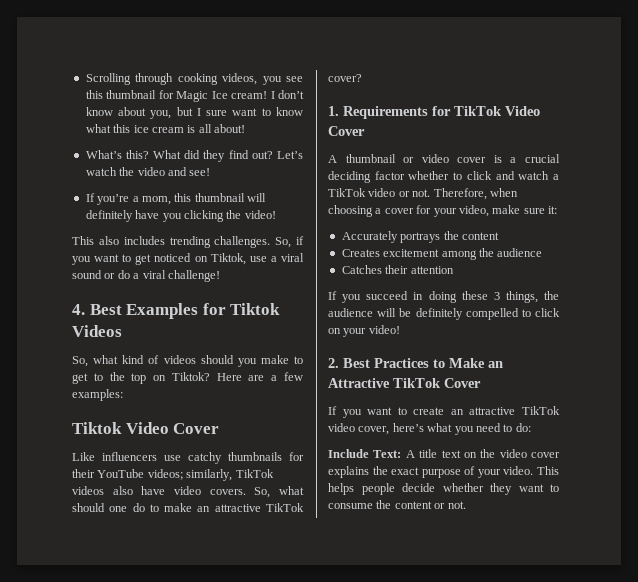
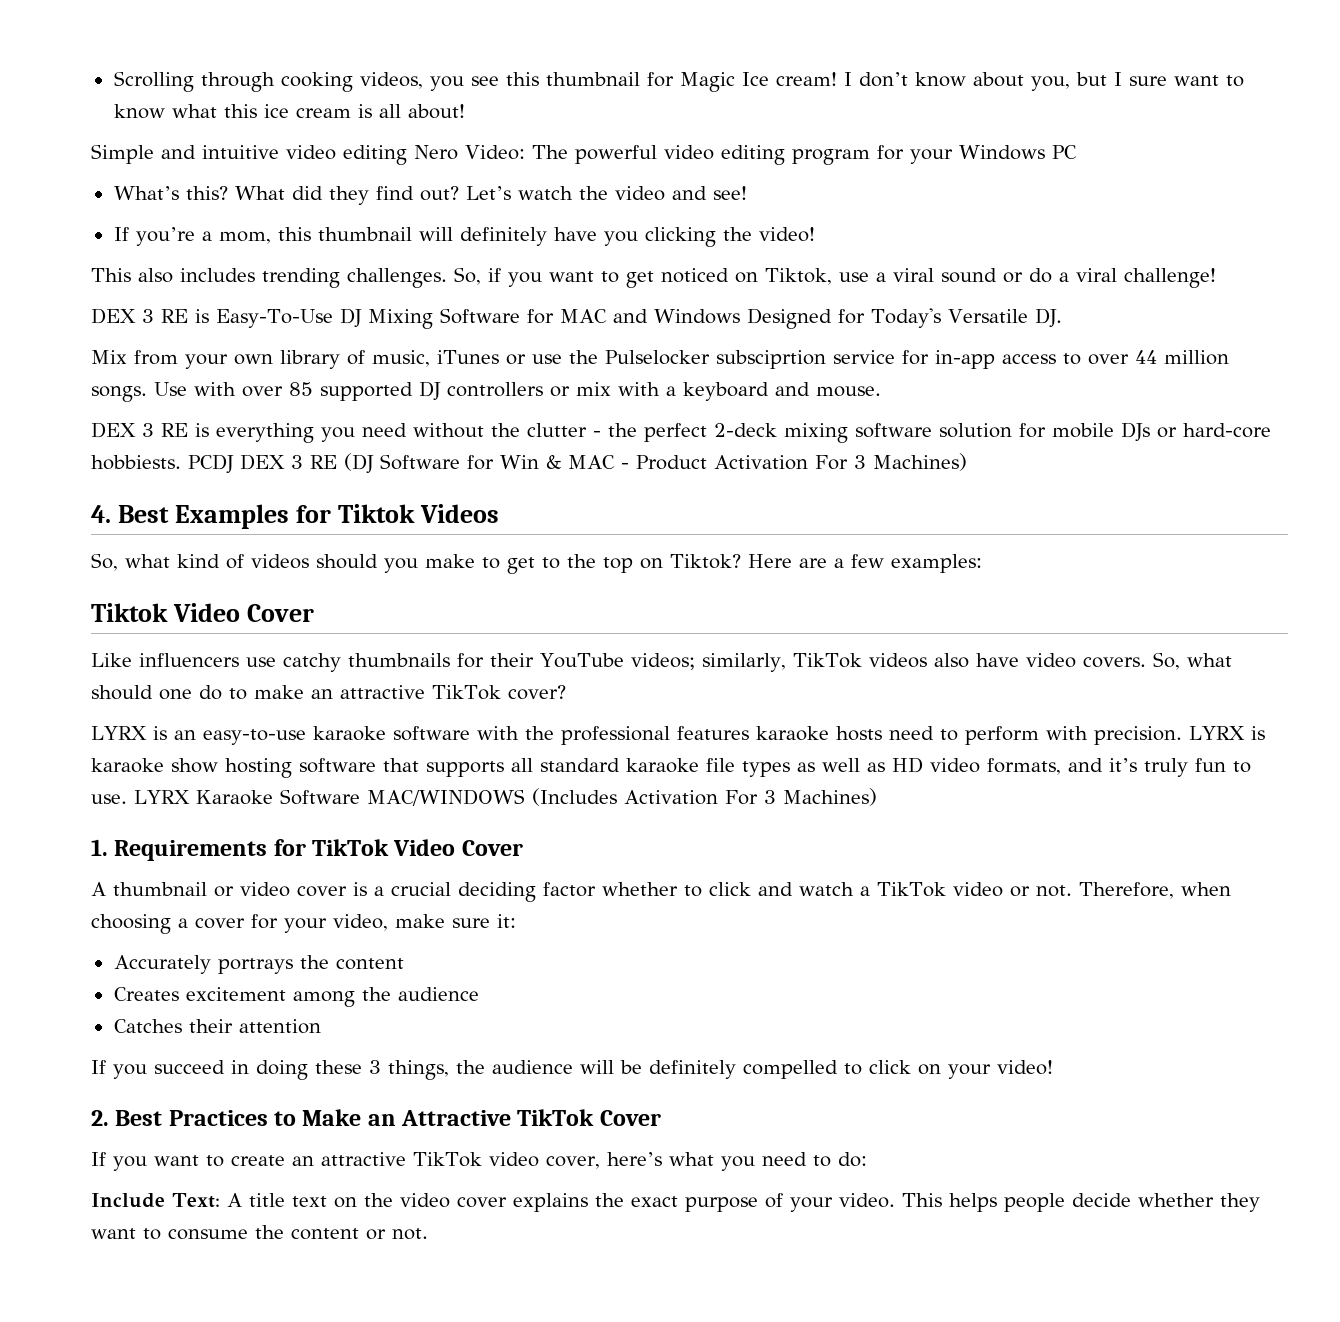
+ Simple and intuitive video editing Nero Video: The powerful video editing program for your Windows PC
+ DEX 3 RE is Easy-To-Use DJ Mixing Software for MAC and Windows Designed for Today's Versatile DJ.
+ Mix from your own library of music, iTunes or use the Pulselocker subsciprtion service for in-app access to over 44 million songs. Use with over 85 supported DJ controllers or mix with a keyboard and mouse.
+ DEX 3 RE is everything you need without the clutter - the perfect 2-deck mixing software solution for mobile DJs or hard-core hobbiests. PCDJ DEX 3 RE (DJ Software for Win & MAC - Product Activation For 3 Machines)
+ LYRX is an easy-to-use karaoke software with the professional features karaoke hosts need to perform with precision. LYRX is karaoke show hosting software that supports all standard karaoke file types as well as HD video formats, and it’s truly fun to use. LYRX Karaoke Software MAC/WINDOWS (Includes Activation For 3 Machines)

